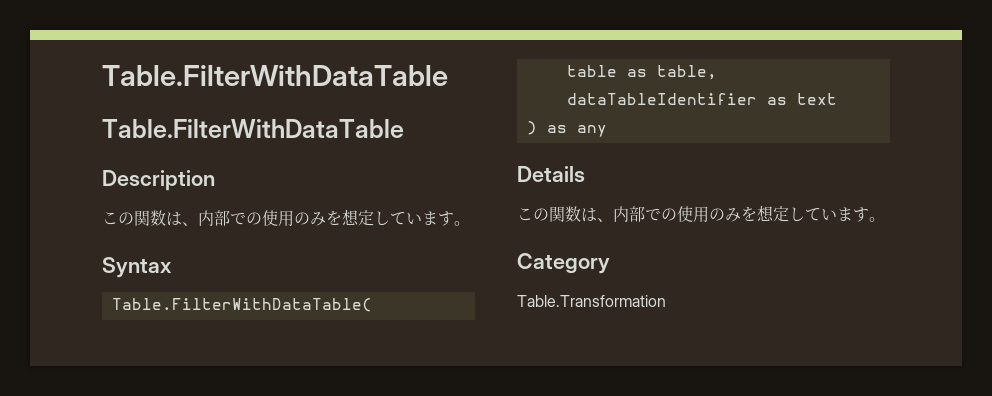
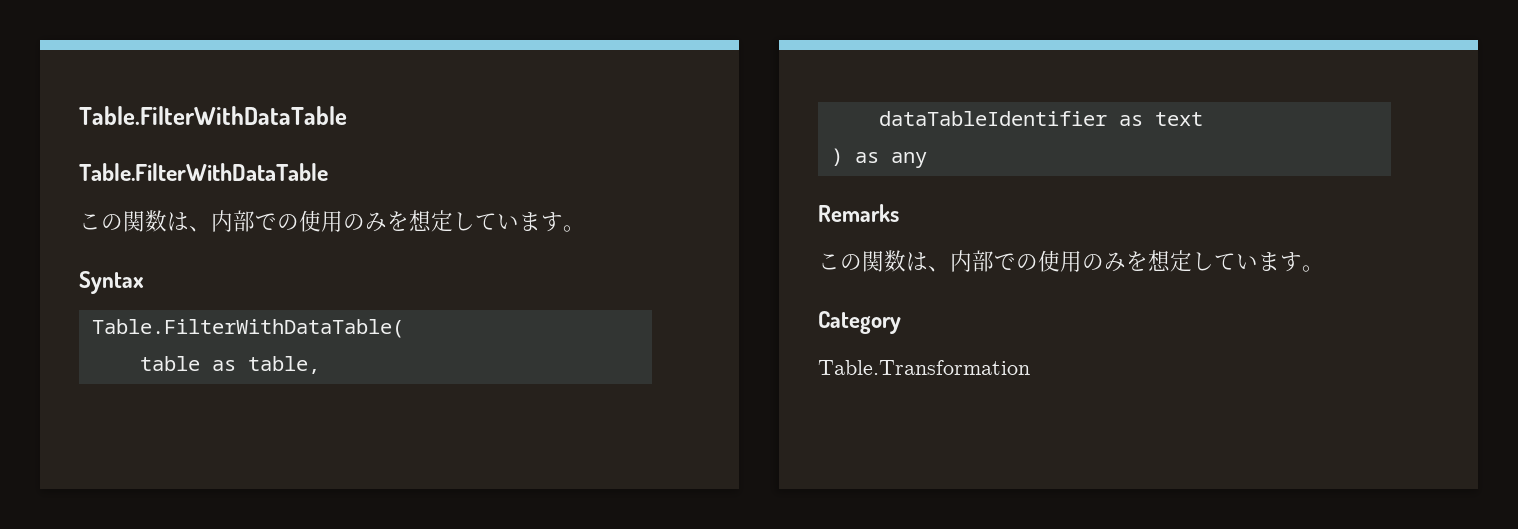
- Description
- Details
+ Remarks

